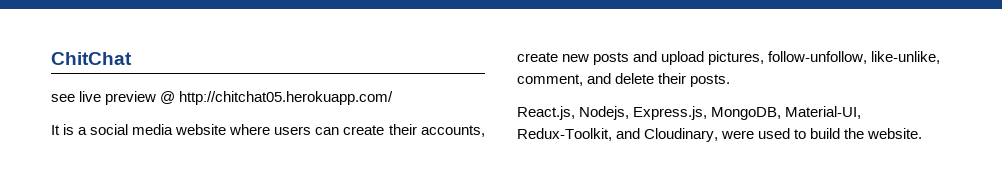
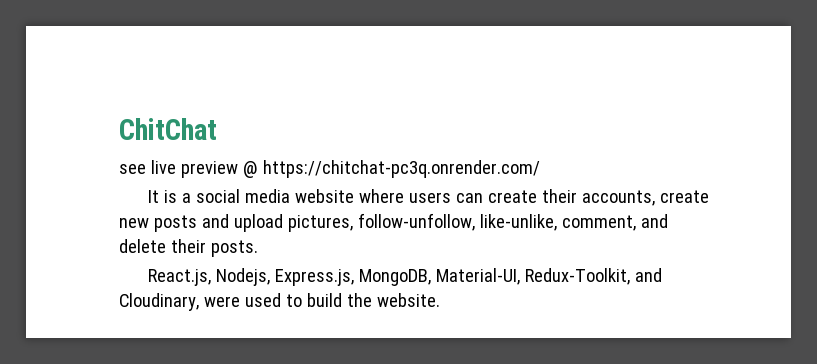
- see live preview @ http://chitchat05.herokuapp.com/
+ see live preview @ https://chitchat-pc3q.onrender.com/

